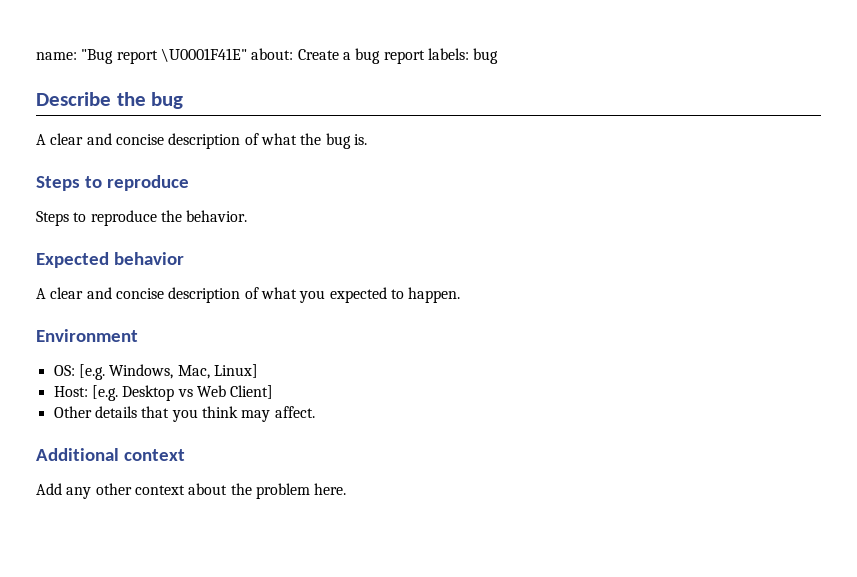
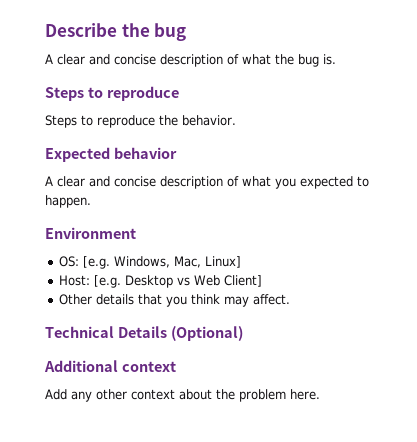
- name: "Bug report \U0001F41E" about: Create a bug report labels: bug
+ Technical Details (Optional)

